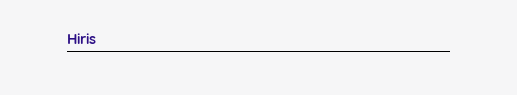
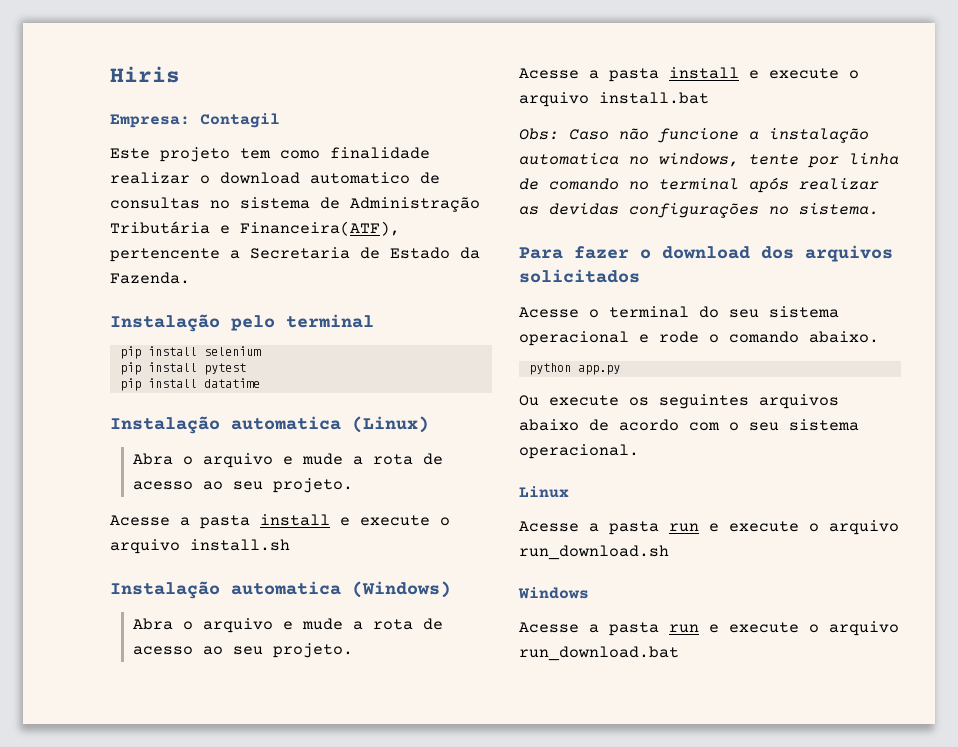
+ Empresa: Contagil
+ Este projeto tem como finalidade realizar o download automatico de consultas no sistema de Administração Tributária e Financeira(ATF), pertencente a Secretaria de Estado da Fazenda.
+ Instalação pelo terminal
+ pip install selenium
+ pip install pytest
+ pip install datatime
+ Instalação automatica (Linux)
+ Abra o arquivo e mude a rota de acesso ao seu projeto.
+ Acesse a pasta install e execute o arquivo install.sh
+ Instalação automatica (Windows)
+ Abra o arquivo e mude a rota de acesso ao seu projeto.
+ Acesse a pasta install e execute o arquivo install.bat
+ Obs: Caso não funcione a instalação automatica no windows, tente por linha de comando no terminal após realizar as devidas configurações no sistema.
+ Para fazer o download dos arquivos solicitados
+ Acesse o terminal do seu sistema operacional e rode o comando abaixo.
+ python app.py
+ Ou execute os seguintes arquivos abaixo de acordo com o seu sistema operacional.
+ Linux
+ Acesse a pasta run e execute o arquivo run_download.sh
+ Windows
+ Acesse a pasta run e execute o arquivo run_download.bat

